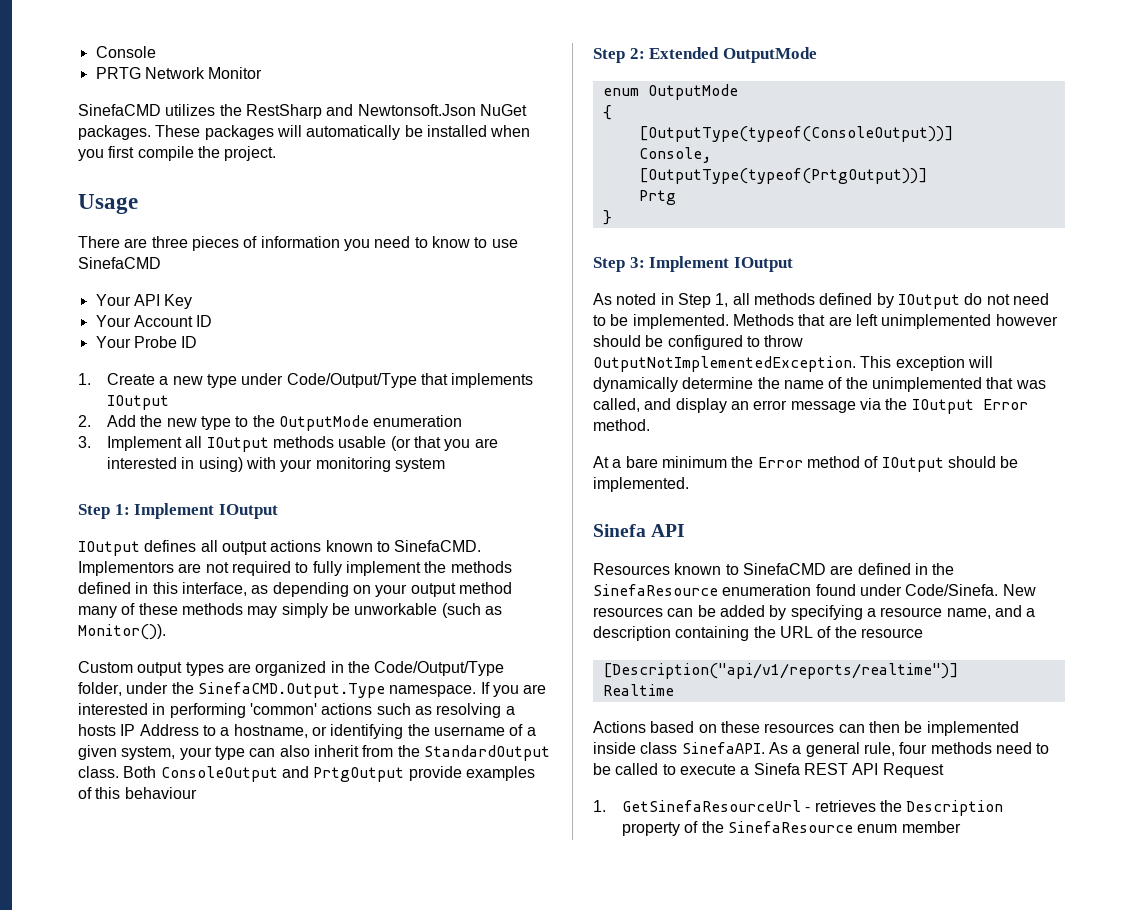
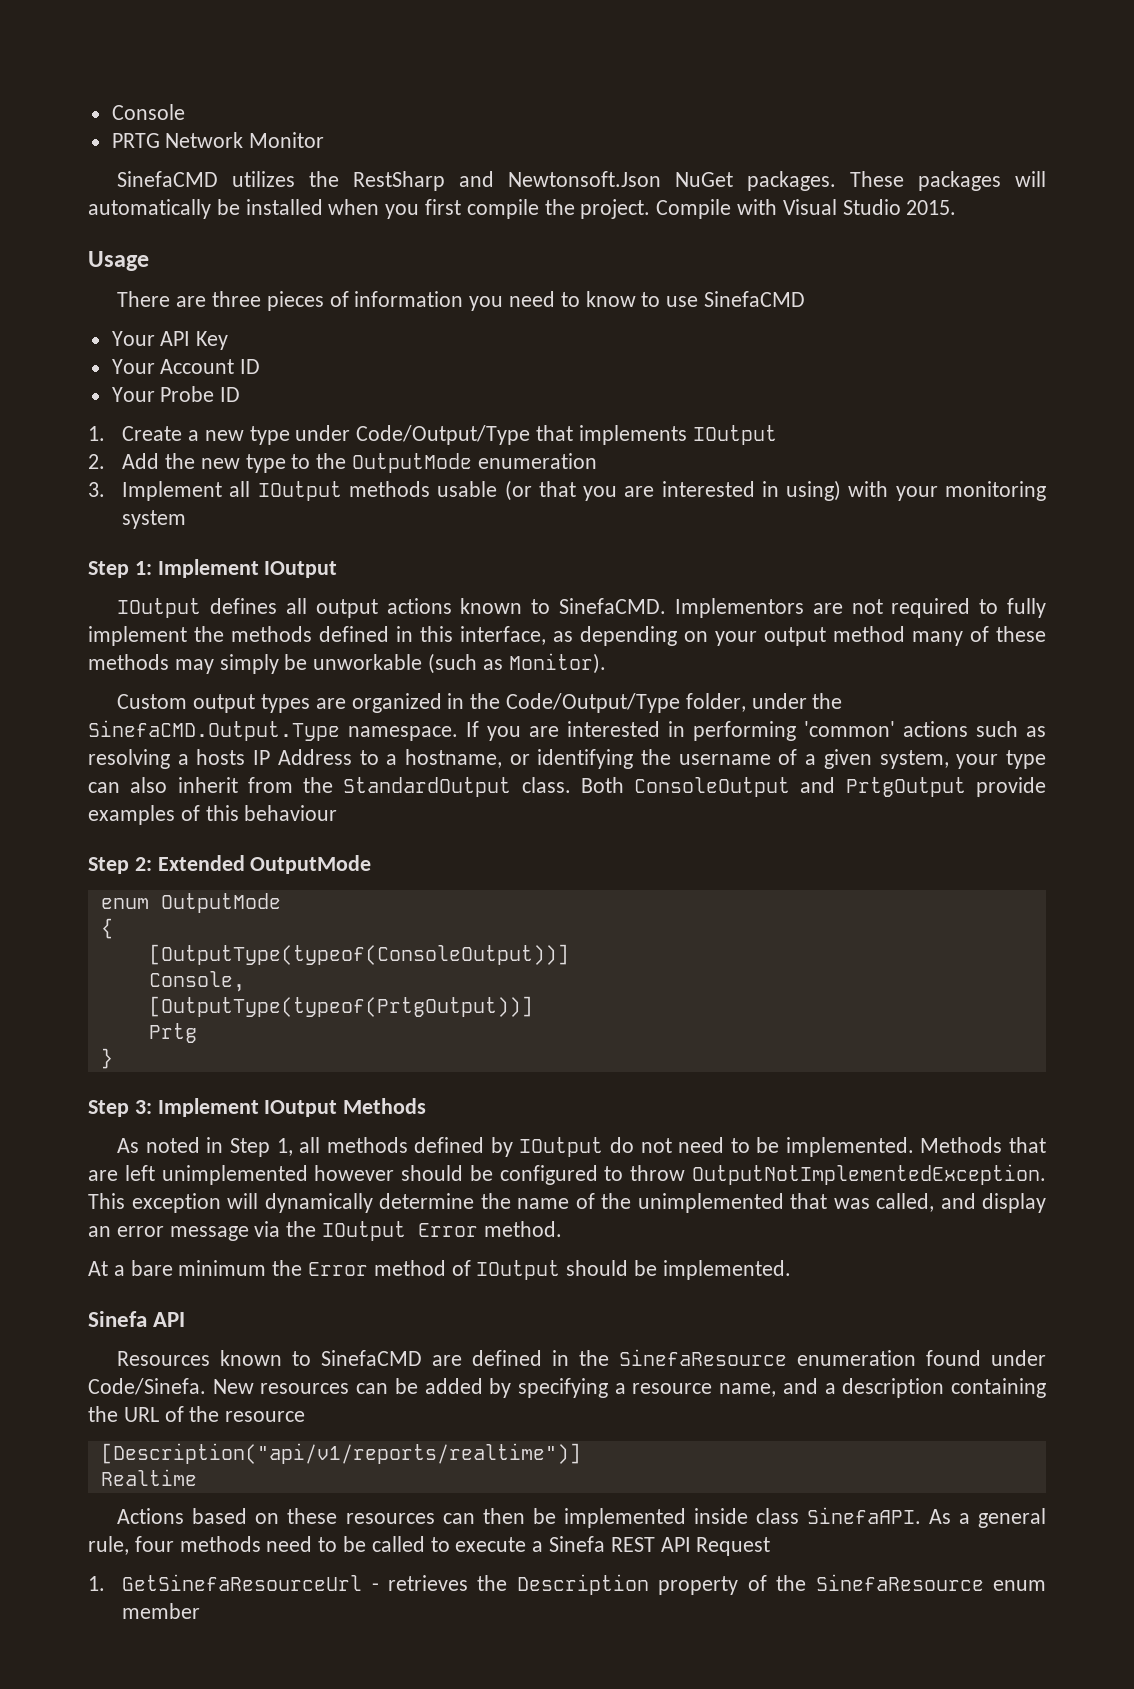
+ Compile with Visual Studio 2015.
- Implementors are not required to fully implement the methods defined in this interface, as depending on your output method many of these methods may simply be unworkable (such as Monitor()).
+ Implementors are not required to fully implement the methods defined in this interface, as depending on your output method many of these methods may simply be unworkable (such as Monitor).
- Step 3: Implement IOutput
+ Step 3: Implement IOutput Methods

